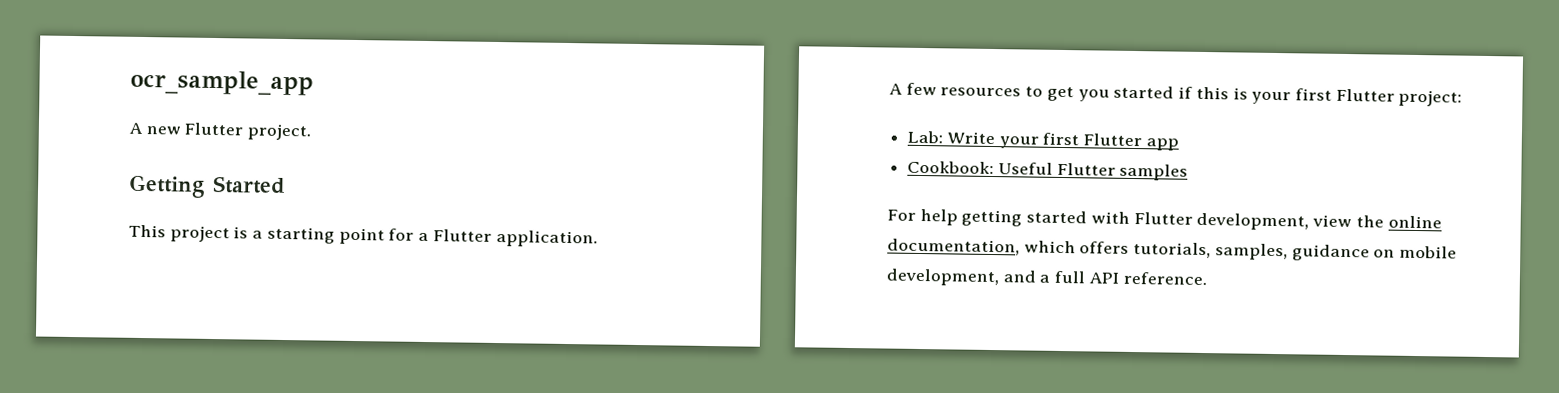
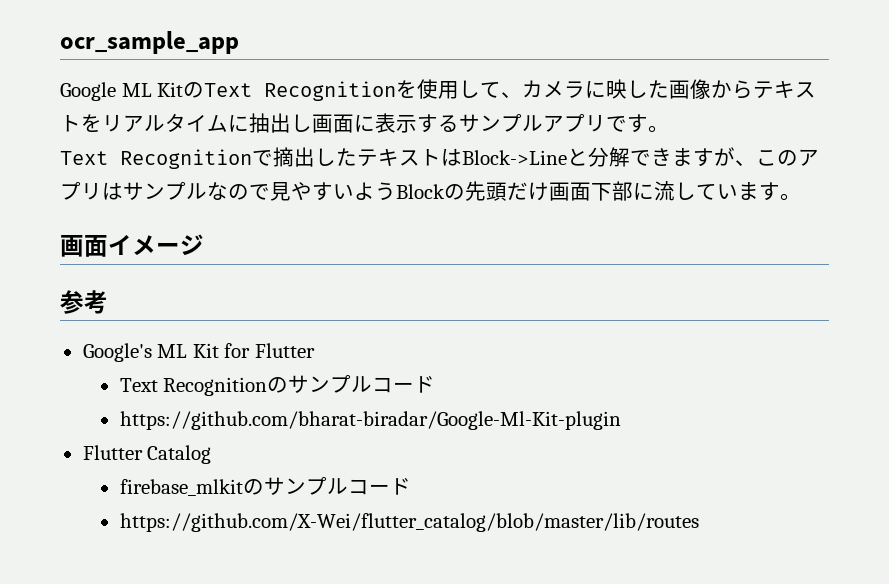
- A new Flutter project.
- Getting Started
- This project is a starting point for a Flutter application.
- A few resources to get you started if this is your first Flutter project:
- Lab: Write your first Flutter app
- Cookbook: Useful Flutter samples
- For help getting started with Flutter development, view the online documentation, which offers tutorials, samples, guidance on mobile development, and a full API reference.
+ Google ML KitのText Recognitionを使用して、カメラに映した画像からテキストをリアルタイムに抽出し画面に表示するサンプルアプリです。
+ Text Recognitionで摘出したテキストはBlock->Lineと分解できますが、このアプリはサンプルなので見やすいようBlockの先頭だけ画面下部に流しています。
+ 画面イメージ
+ 参考
+ Google's ML Kit for Flutter
+ Text Recognitionのサンプルコード
+ https://github.com/bharat-biradar/Google-Ml-Kit-plugin
+ Flutter Catalog
+ firebase_mlkitのサンプルコード
+ https://github.com/X-Wei/flutter_catalog/blob/master/lib/routes

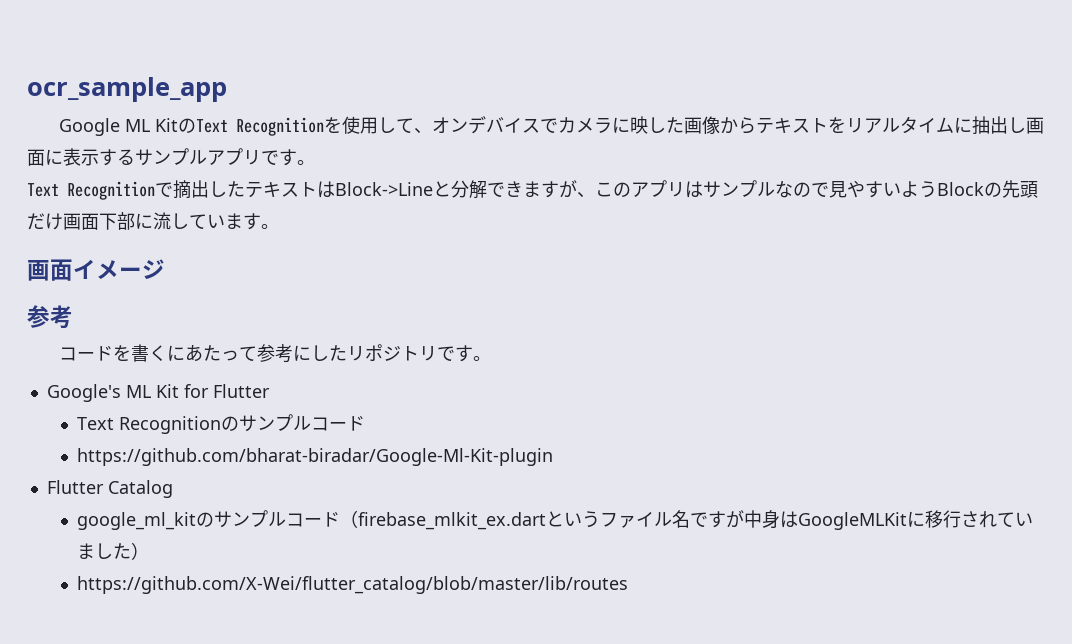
- Google ML KitのText Recognitionを使用して、カメラに映した画像からテキストをリアルタイムに抽出し画面に表示するサンプルアプリです。
+ Google ML KitのText Recognitionを使用して、オンデバイスでカメラに映した画像からテキストをリアルタイムに抽出し画面に表示するサンプルアプリです。
+ コードを書くにあたって参考にしたリポジトリです。
- firebase_mlkitのサンプルコード
+ google_ml_kitのサンプルコード（firebase_mlkit_ex.dartというファイル名ですが中身はGoogleMLKitに移行されていました）

